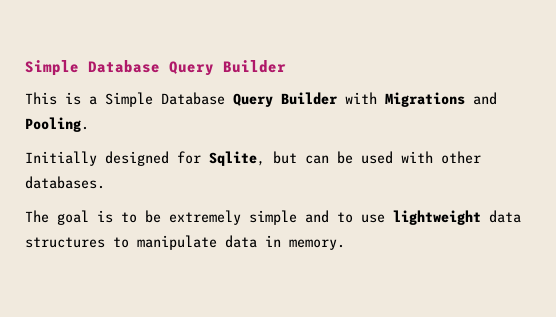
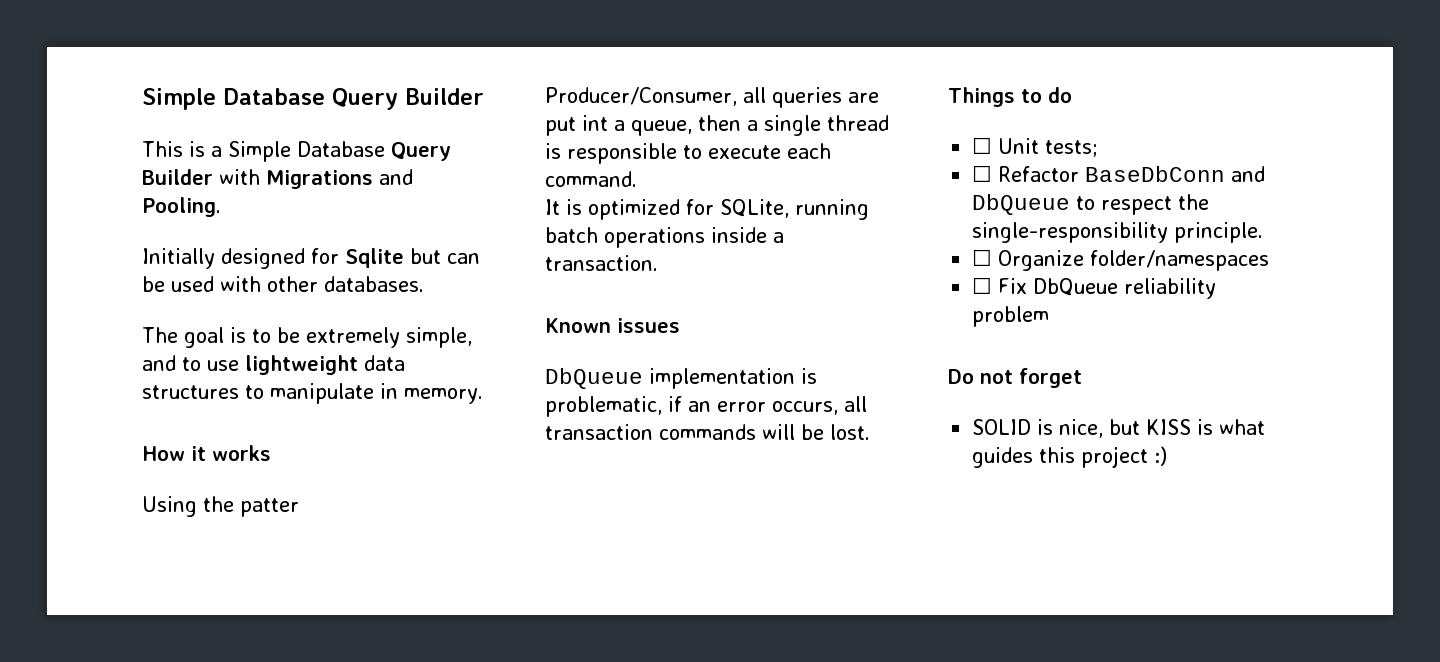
- Initially designed for Sqlite, but can be used with other databases.
+ Initially designed for Sqlite but can be used with other databases.
- The goal is to be extremely simple and to use lightweight data structures to manipulate data in memory.
+ The goal is to be extremely simple, and to use lightweight data structures to manipulate in memory.
+ How it works
+ Using the patter Producer/Consumer, all queries are put int a queue, then a single thread is responsible to execute each command.
+ It is optimized for SQLite, running batch operations inside a transaction.
+ Known issues
+ DbQueue implementation is problematic, if an error occurs, all transaction commands will be lost.
+ Things to do
+ ☐ Unit tests;
+ ☐ Refactor BaseDbConn and DbQueue to respect the single-responsibility principle.
+ ☐ Organize folder/namespaces
+ ☐ Fix DbQueue reliability problem
+ Do not forget
+ SOLID is nice, but KISS is what guides this project :)

